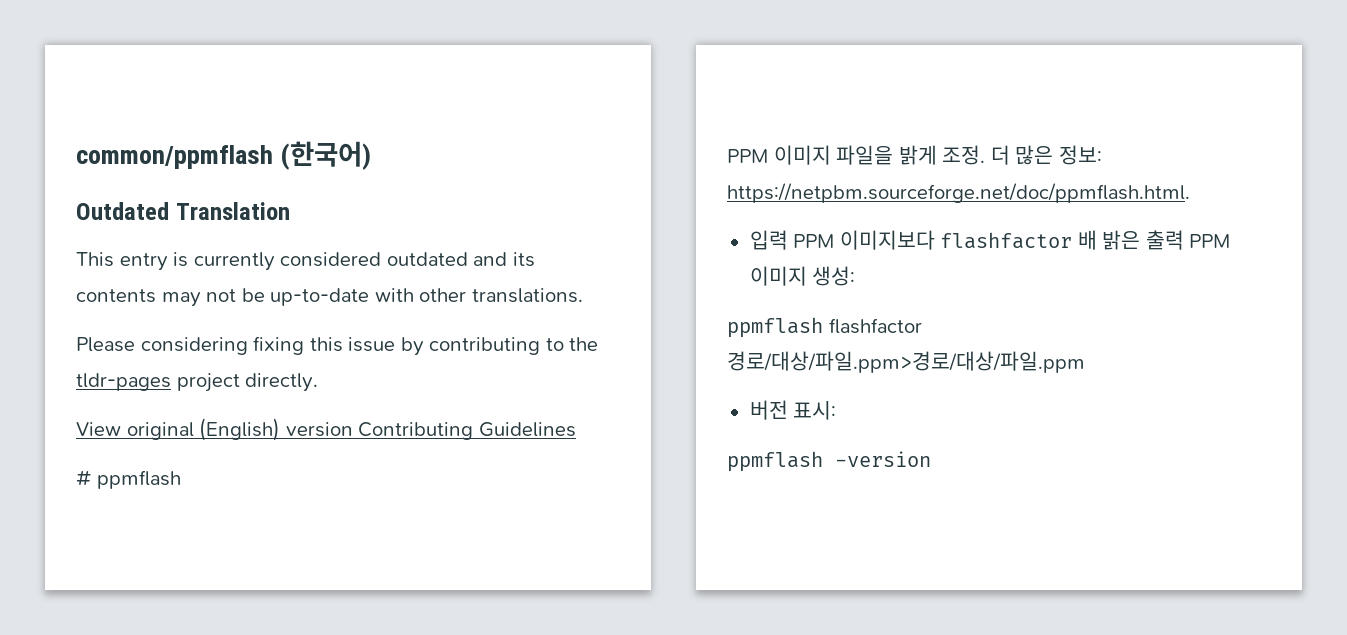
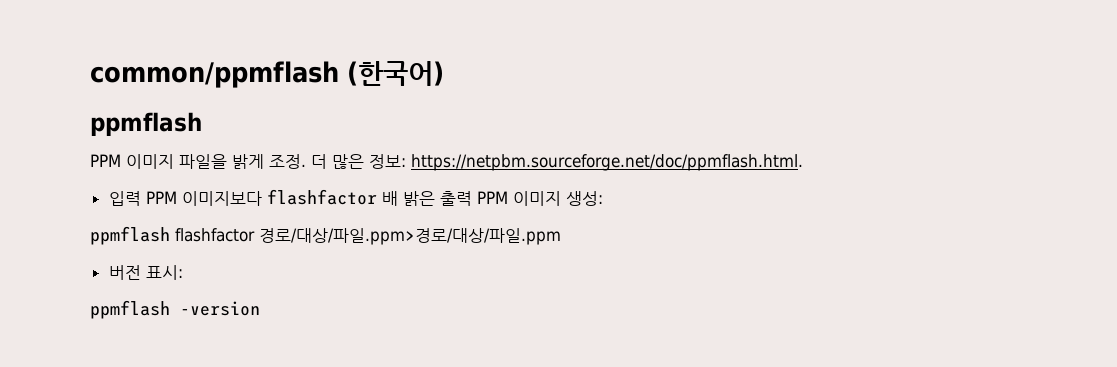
  common/ppmflash (한국어)
- Outdated Translation
- This entry is currently considered outdated and its contents may not be up-to-date with other translations.
- Please considering fixing this issue by contributing to the tldr-pages project directly.
- View original (English) version Contributing Guidelines
- # ppmflash
+ ppmflash

